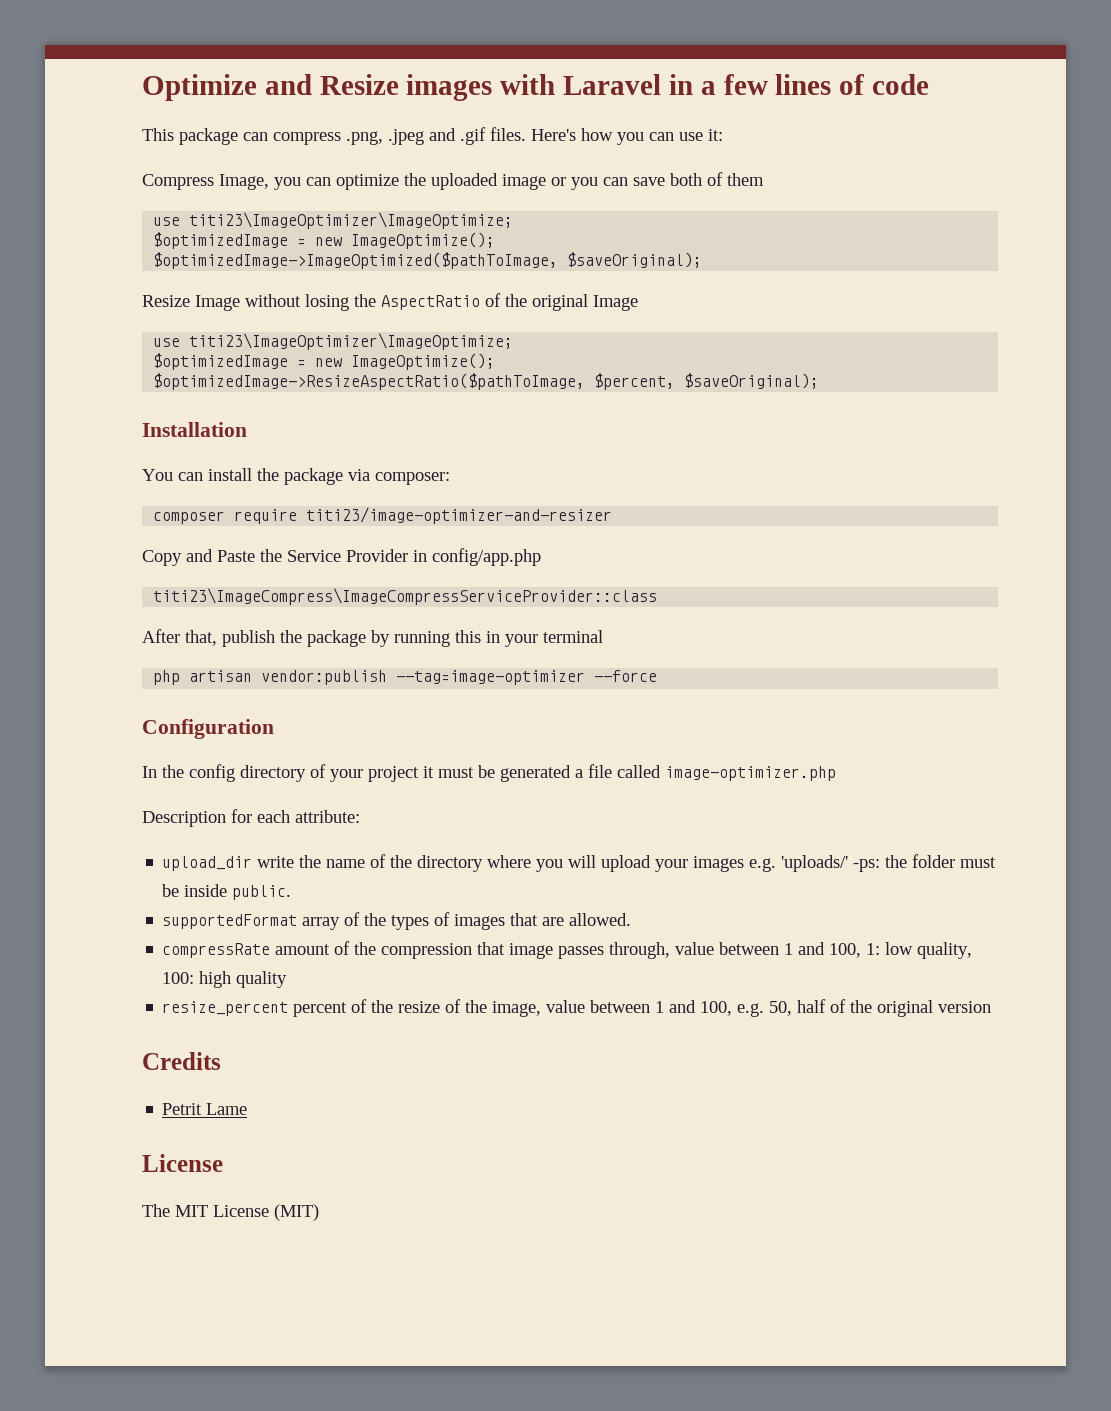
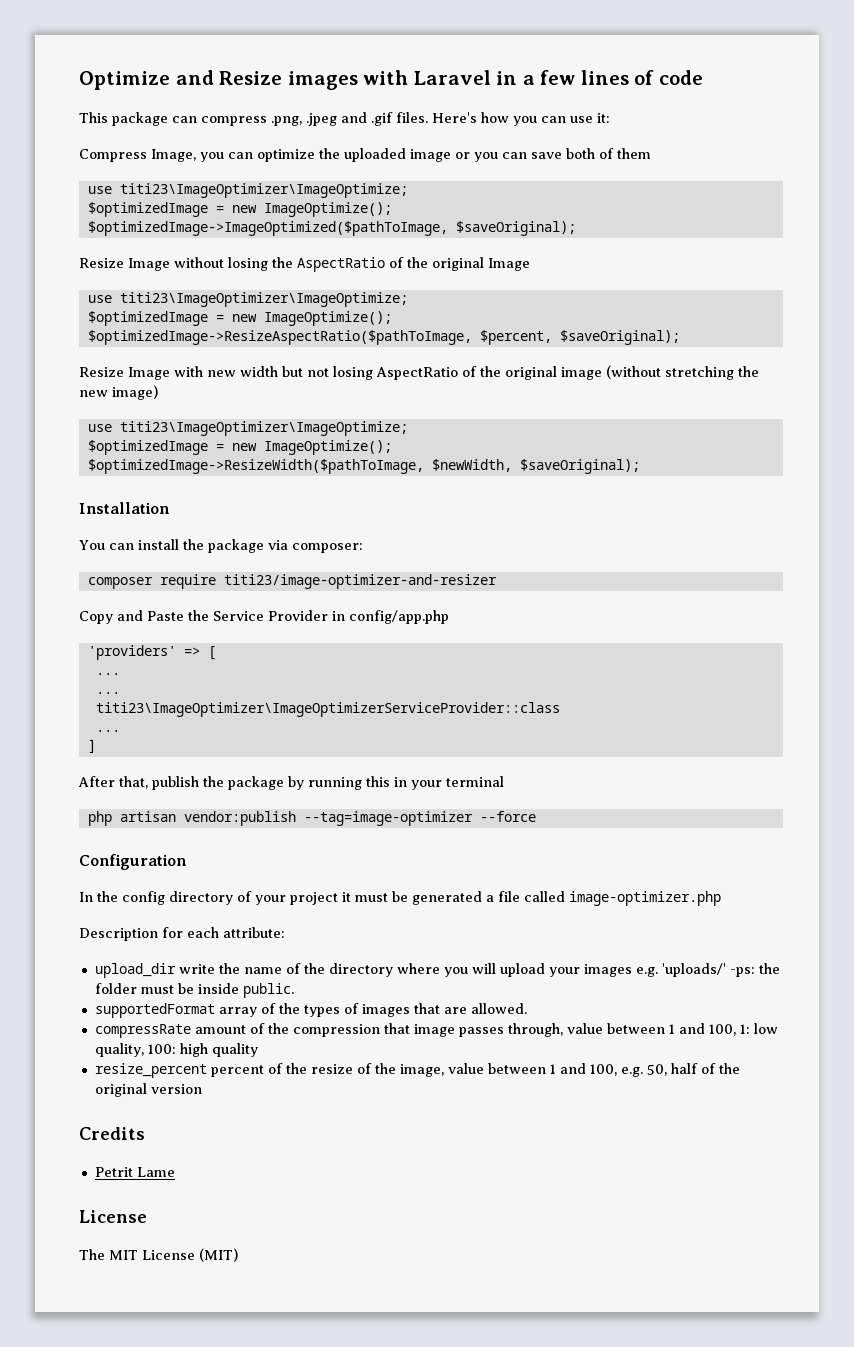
+ Resize Image with new width but not losing AspectRatio of the original image (without stretching the new image)
+ use titi23\ImageOptimizer\ImageOptimize;
+ $optimizedImage = new ImageOptimize();
+ $optimizedImage->ResizeWidth($pathToImage, $newWidth, $saveOriginal);
- titi23\ImageCompress\ImageCompressServiceProvider::class
+ 'providers' => [
+ ...
+ ...
+ titi23\ImageOptimizer\ImageOptimizerServiceProvider::class
+ ...
+ ]

